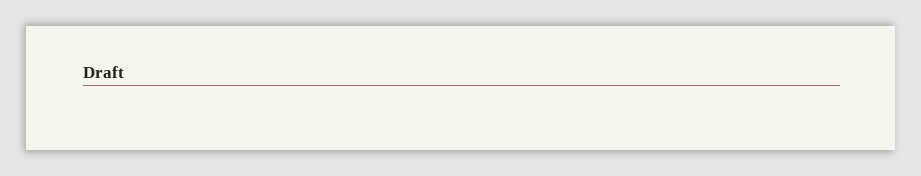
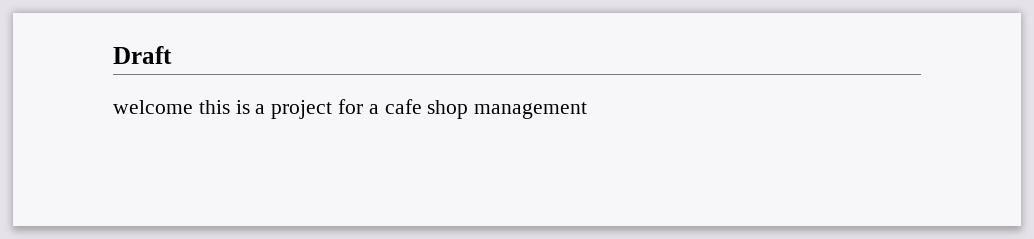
+ welcome this is a project for a cafe shop management

